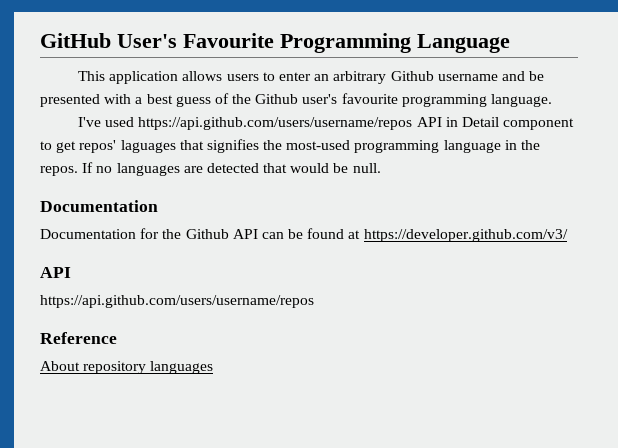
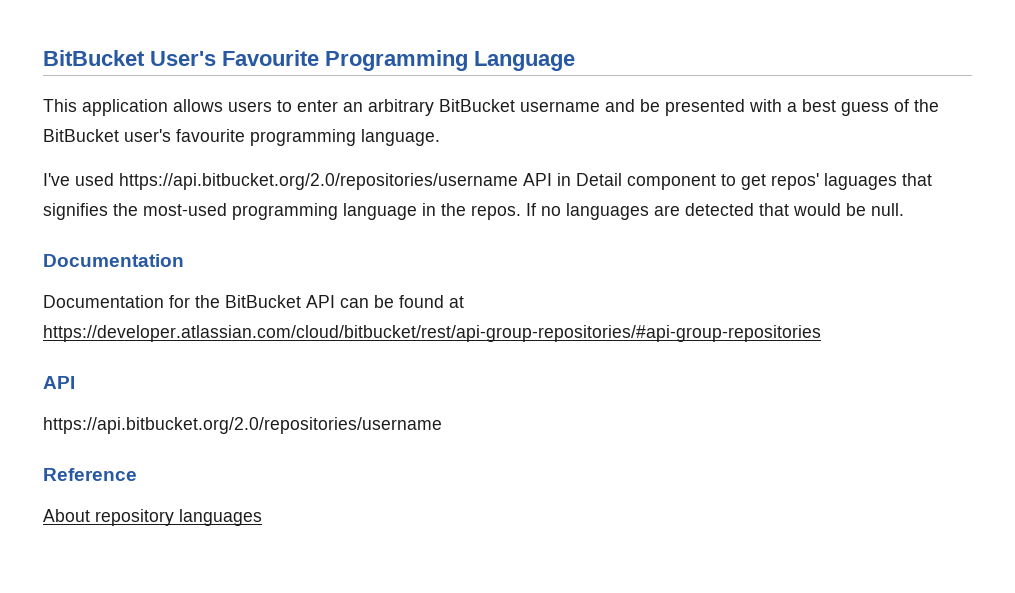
- GitHub User's Favourite Programming Language
+ BitBucket User's Favourite Programming Language
- This application allows users to enter an arbitrary Github username and be presented with a best guess of the Github user's favourite programming language.
+ This application allows users to enter an arbitrary BitBucket username and be presented with a best guess of the BitBucket user's favourite programming language.
- I've used https://api.github.com/users/username/repos API in Detail component to get repos' laguages that signifies the most-used programming language in the repos.
+ I've used https://api.bitbucket.org/2.0/repositories/username API in Detail component to get repos' laguages that signifies the most-used programming language in the repos.
- Documentation for the Github API can be found at https://developer.github.com/v3/
+ Documentation for the BitBucket API can be found at https://developer.atlassian.com/cloud/bitbucket/rest/api-group-repositories/#api-group-repositories
  API
- https://api.github.com/users/username/repos
+ https://api.bitbucket.org/2.0/repositories/username

